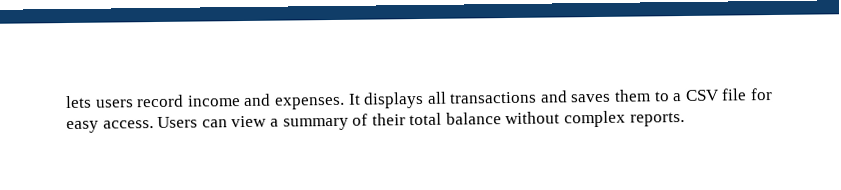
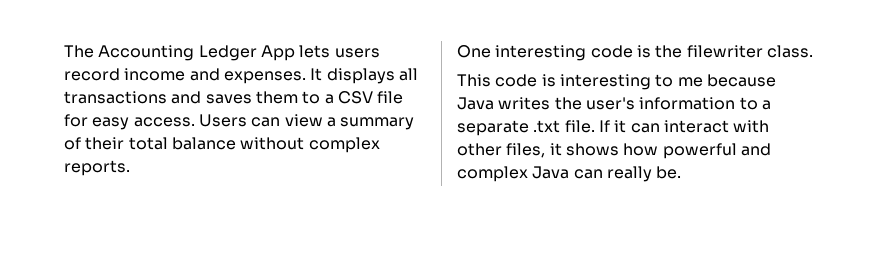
- lets users record income and expenses.
+ The Accounting Ledger App lets users record income and expenses.
+ One interesting code is the filewriter class.
+ This code is interesting to me because Java writes the user's information to a separate .txt file. If it can interact with other files, it shows how powerful and complex Java can really be.

